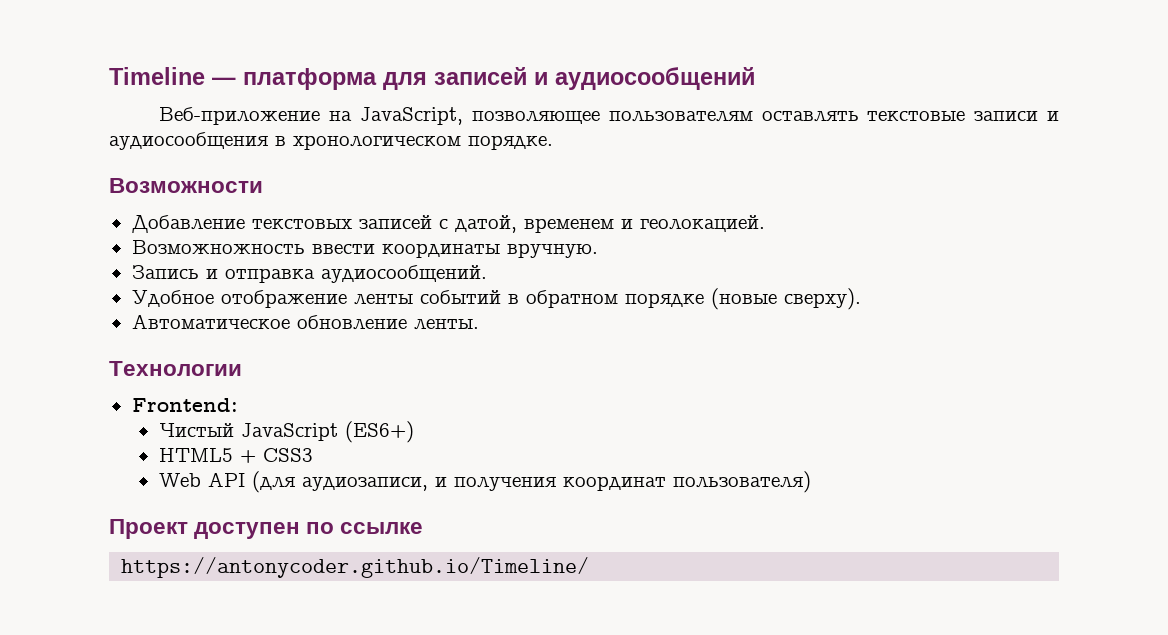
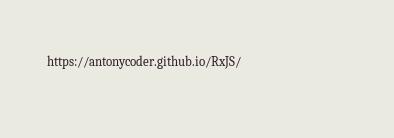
- Timeline — платформа для записей и аудиосообщений
- Веб-приложение на JavaScript, позволяющее пользователям оставлять текстовые записи и аудиосообщения в хронологическом порядке.
- Возможности
- Добавление текстовых записей с датой, временем и геолокацией.
- Возможножность ввести координаты вручную.
- Запись и отправка аудиосообщений.
- Удобное отображение ленты событий в обратном порядке (новые сверху).
- Автоматическое обновление ленты.
- Технологии
- Frontend:
- Чистый JavaScript (ES6+)
- HTML5 + CSS3
- Web API (для аудиозаписи, и получения координат пользователя)
- Проект доступен по ссылке
- https://antonycoder.github.io/Timeline/
+ https://antonycoder.github.io/RxJS/

